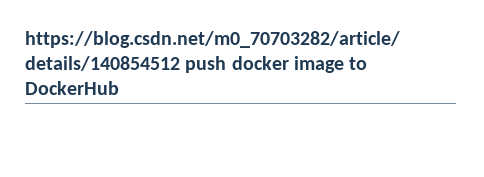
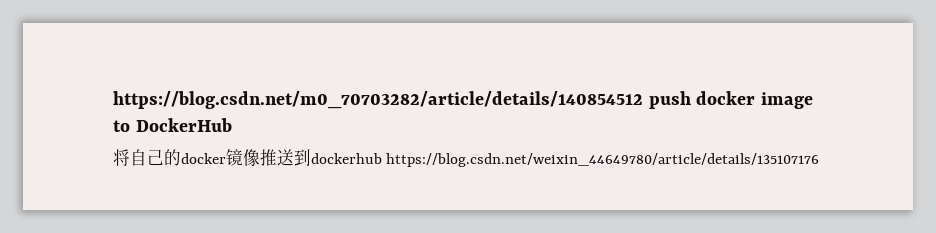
+ 将自己的docker镜像推送到dockerhub https://blog.csdn.net/weixin_44649780/article/details/135107176

